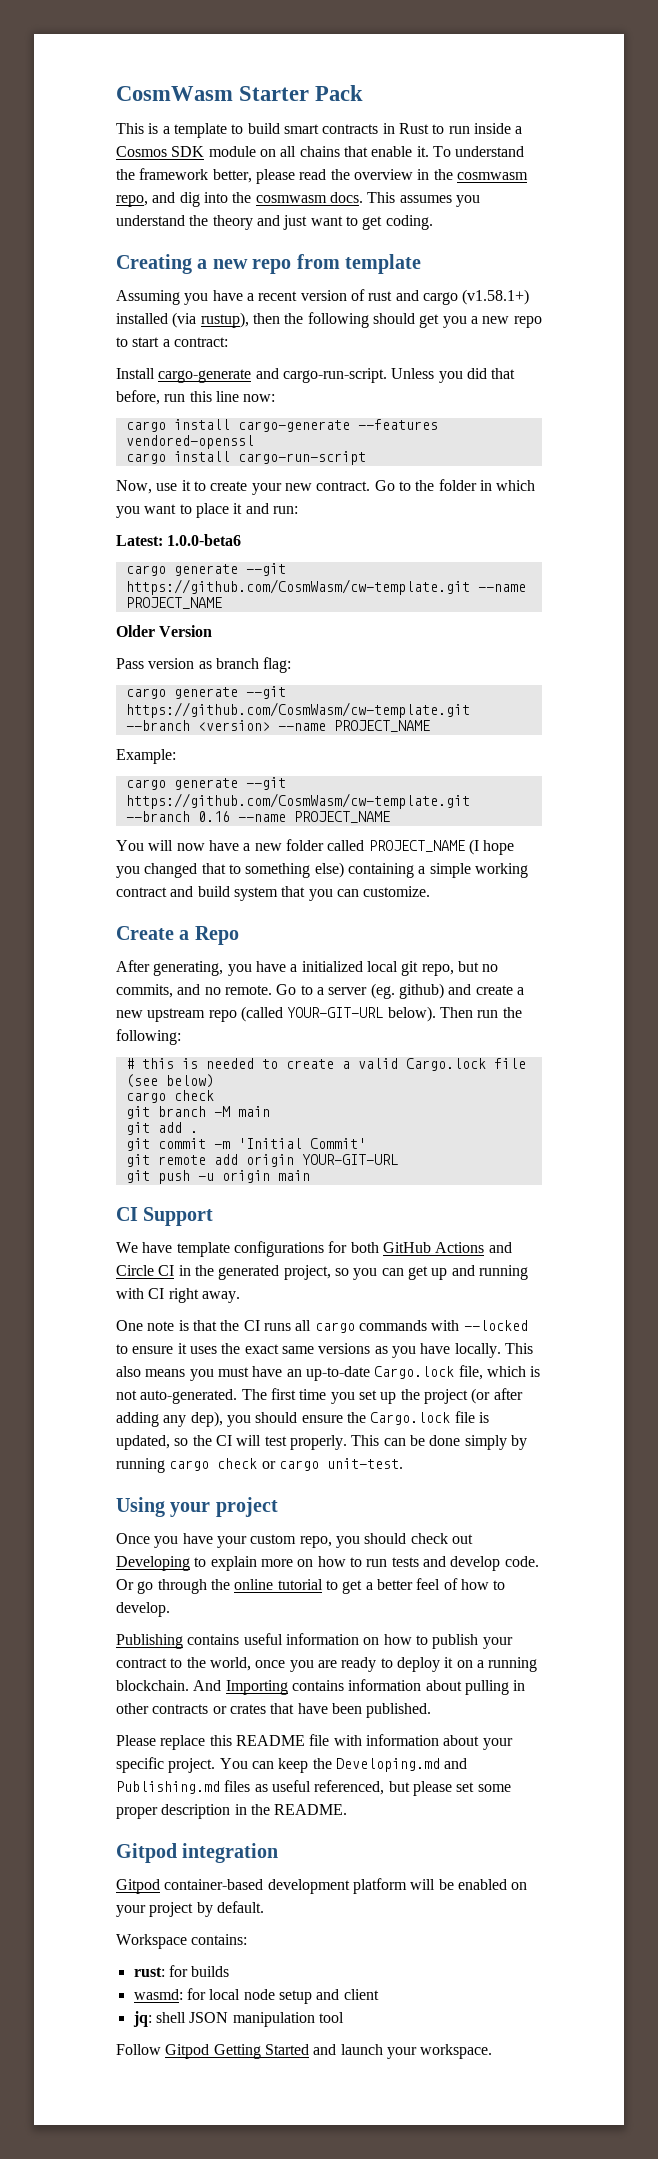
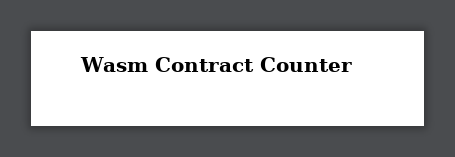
- CosmWasm Starter Pack
- This is a template to build smart contracts in Rust to run inside a Cosmos SDK module on all chains that enable it. To understand the framework better, please read the overview in the cosmwasm repo, and dig into the cosmwasm docs. This assumes you understand the theory and just want to get coding.
- Creating a new repo from template
- Assuming you have a recent version of rust and cargo (v1.58.1+) installed (via rustup), then the following should get you a new repo to start a contract:
- Install cargo-generate and cargo-run-script. Unless you did that before, run this line now:
- cargo install cargo-generate --features vendored-openssl
- cargo install cargo-run-script
- Now, use it to create your new contract. Go to the folder in which you want to place it and run:
- Latest: 1.0.0-beta6
- cargo generate --git https://github.com/CosmWasm/cw-template.git --name PROJECT_NAME
- Older Version
- Pass version as branch flag:
- cargo generate --git https://github.com/CosmWasm/cw-template.git --branch <version> --name PROJECT_NAME
- Example:
- cargo generate --git https://github.com/CosmWasm/cw-template.git --branch 0.16 --name PROJECT_NAME
- You will now have a new folder called PROJECT_NAME (I hope you changed that to something else) containing a simple working contract and build system that you can customize.
- Create a Repo
- After generating, you have a initialized local git repo, but no commits, and no remote. Go to a server (eg. github) and create a new upstream repo (called YOUR-GIT-URL below). Then run the following:
- # this is needed to create a valid Cargo.lock file (see below)
- cargo check
- git branch -M main
- git add .
- git commit -m 'Initial Commit'
- git remote add origin YOUR-GIT-URL
- git push -u origin main
- CI Support
- We have template configurations for both GitHub Actions and Circle CI in the generated project, so you can get up and running with CI right away.
- One note is that the CI runs all cargo commands with --locked to ensure it uses the exact same versions as you have locally. This also means you must have an up-to-date Cargo.lock file, which is not auto-generated. The first time you set up the project (or after adding any dep), you should ensure the Cargo.lock file is updated, so the CI will test properly. This can be done simply by running cargo check or cargo unit-test.
- Using your project
- Once you have your custom repo, you should check out Developing to explain more on how to run tests and develop code. Or go through the online tutorial to get a better feel of how to develop.
- Publishing contains useful information on how to publish your contract to the world, once you are ready to deploy it on a running blockchain. And Importing contains information about pulling in other contracts or crates that have been published.
- Please replace this README file with information about your specific project. You can keep the Developing.md and Publishing.md files as useful referenced, but please set some proper description in the README.
- Gitpod integration
- Gitpod container-based development platform will be enabled on your project by default.
- Workspace contains:
- rust: for builds
- wasmd: for local node setup and client
- jq: shell JSON manipulation tool
- Follow Gitpod Getting Started and launch your workspace.
+ Wasm Contract Counter

